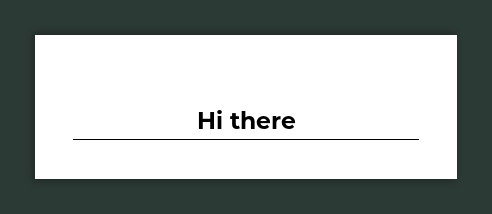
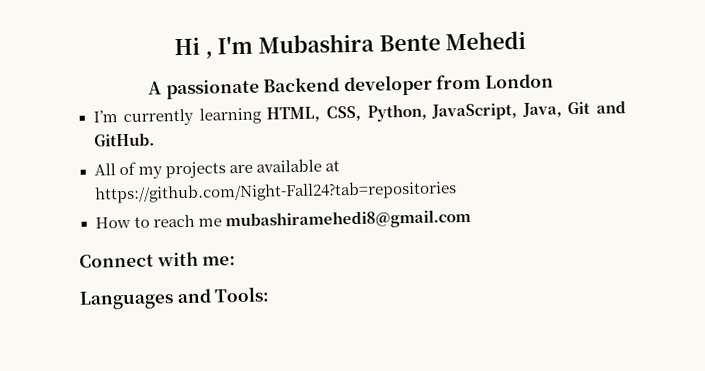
- Hi there
+ Hi , I'm Mubashira Bente Mehedi
+ A passionate Backend developer from London
+ I’m currently learning HTML, CSS, Python, JavaScript, Java, Git and GitHub.
+ All of my projects are available at https://github.com/Night-Fall24?tab=repositories
+ How to reach me mubashiramehedi8@gmail.com
+ Connect with me:
+ Languages and Tools:

